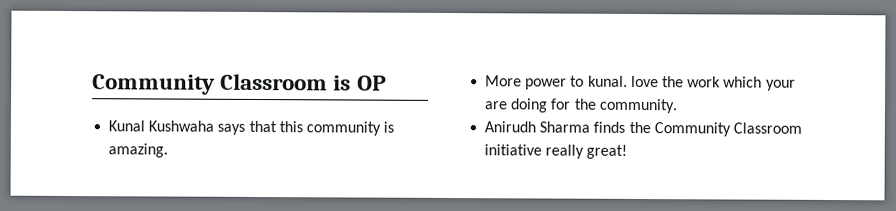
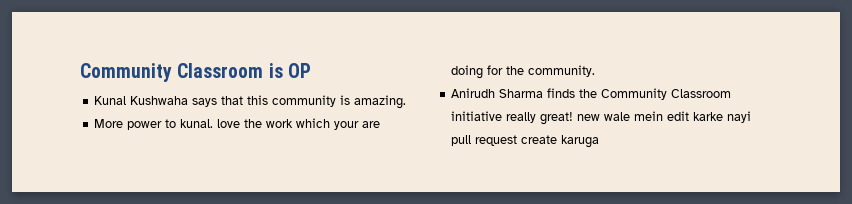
- Anirudh Sharma finds the Community Classroom initiative really great!
+ Anirudh Sharma finds the Community Classroom initiative really great! new wale mein edit karke nayi pull request create karuga

